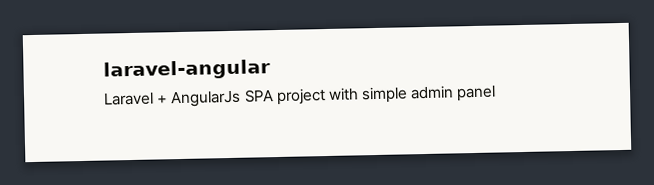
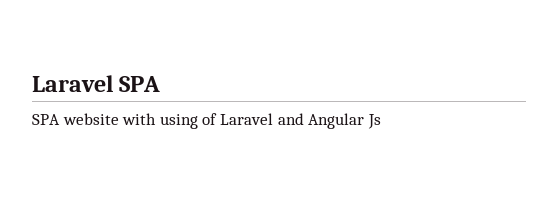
- laravel-angular
- Laravel + AngularJs SPA project with simple admin panel
+ Laravel SPA
+ SPA website with using of Laravel and Angular Js

